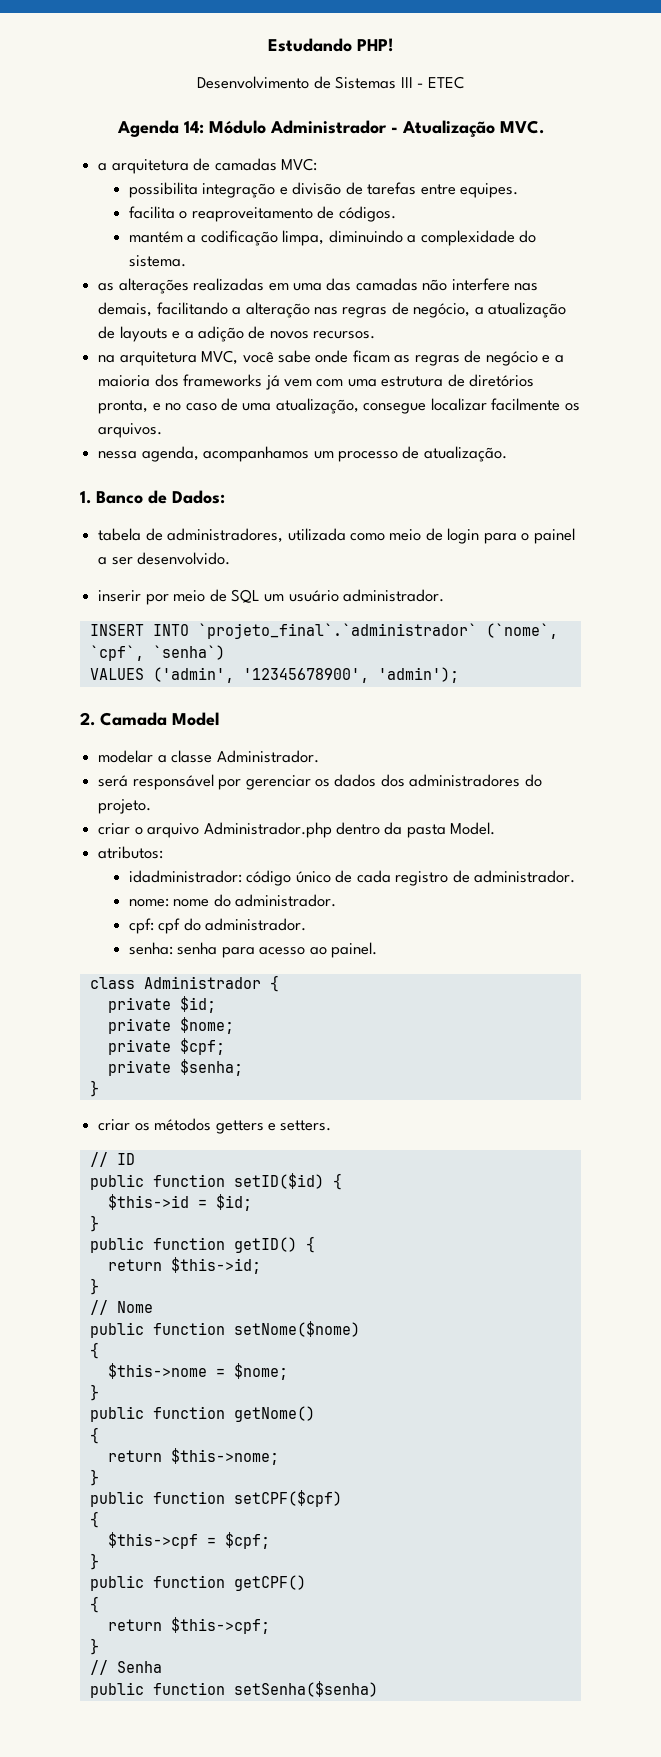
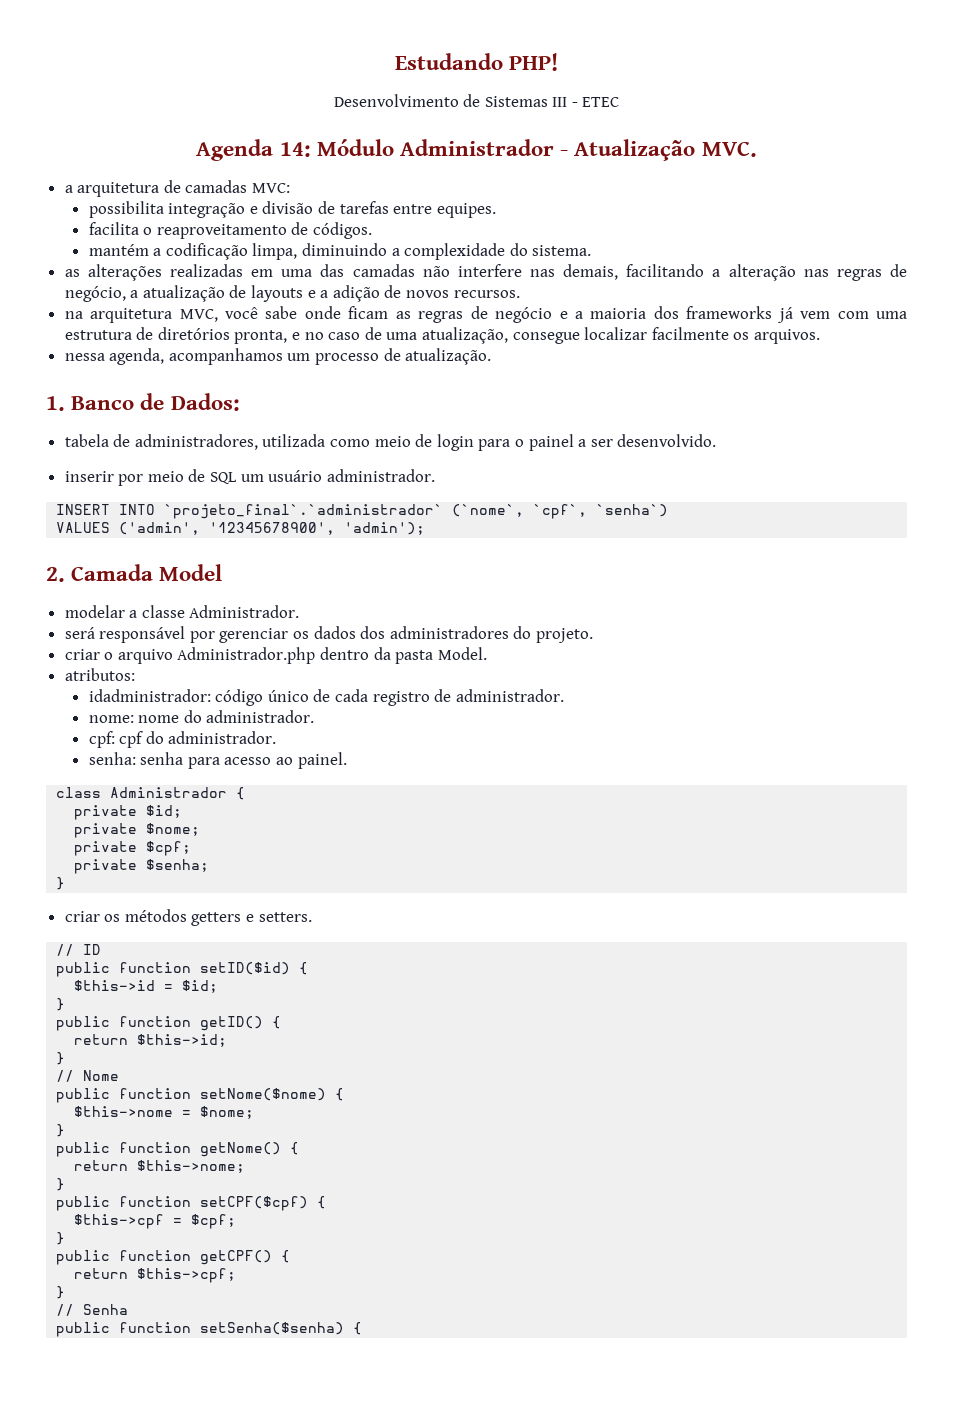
- public function setNome($nome)
- {
+ public function setNome($nome) {
- public function getNome()
- {
+ public function getNome() {
- public function setCPF($cpf)
- {
+ public function setCPF($cpf) {
- public function getCPF()
- {
+ public function getCPF() {
- public function setSenha($senha)
+ public function setSenha($senha) {

